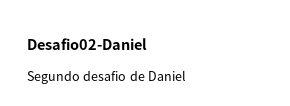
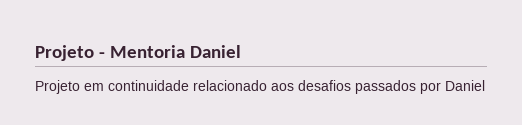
- Desafio02-Daniel
- Segundo desafio de Daniel
+ Projeto - Mentoria Daniel
+ Projeto em continuidade relacionado aos desafios passados por Daniel

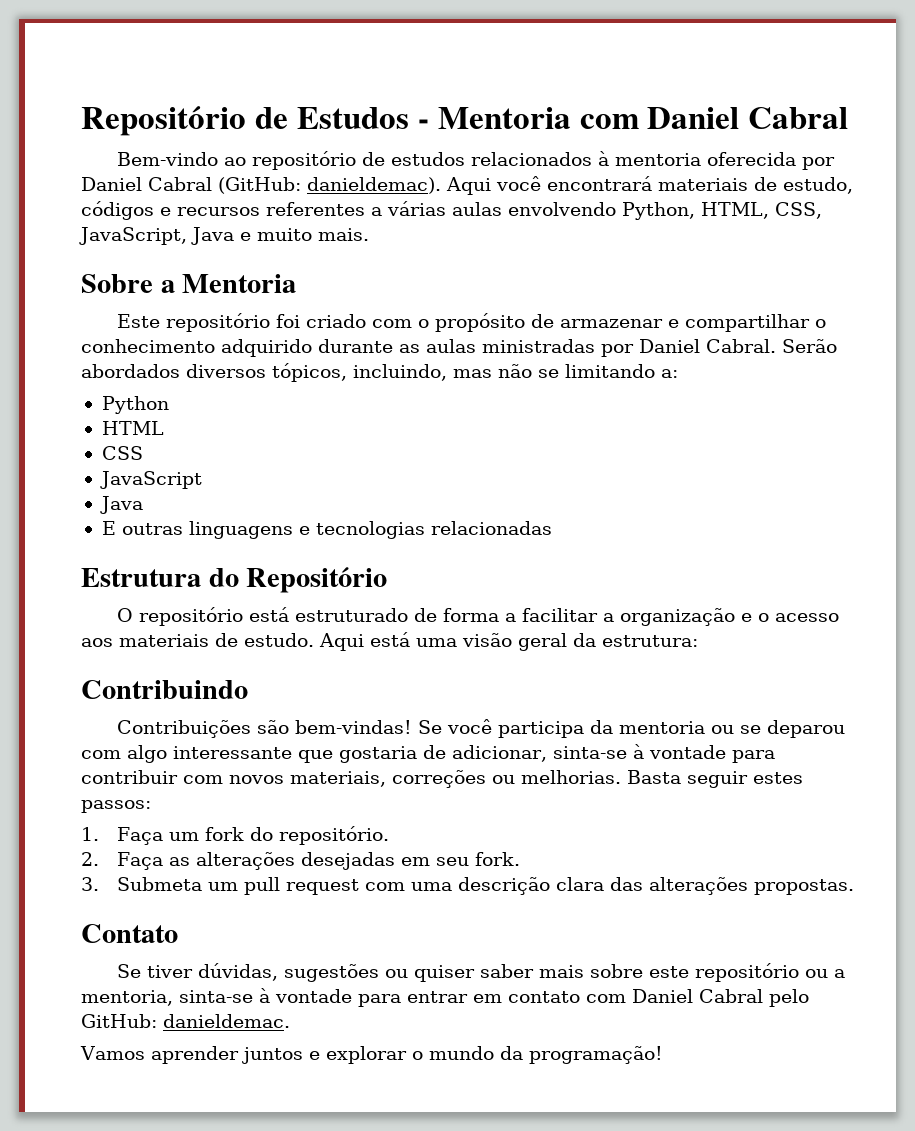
- Projeto - Mentoria Daniel
- Projeto em continuidade relacionado aos desafios passados por Daniel
+ Repositório de Estudos - Mentoria com Daniel Cabral
+ Bem-vindo ao repositório de estudos relacionados à mentoria oferecida por Daniel Cabral (GitHub: danieldemac). Aqui você encontrará materiais de estudo, códigos e recursos referentes a várias aulas envolvendo Python, HTML, CSS, JavaScript, Java e muito mais.
+ Sobre a Mentoria
+ Este repositório foi criado com o propósito de armazenar e compartilhar o conhecimento adquirido durante as aulas ministradas por Daniel Cabral. Serão abordados diversos tópicos, incluindo, mas não se limitando a:
+ Python
+ HTML
+ CSS
+ JavaScript
+ Java
+ E outras linguagens e tecnologias relacionadas
+ Estrutura do Repositório
+ O repositório está estruturado de forma a facilitar a organização e o acesso aos materiais de estudo. Aqui está uma visão geral da estrutura:
+ Contribuindo
+ Contribuições são bem-vindas! Se você participa da mentoria ou se deparou com algo interessante que gostaria de adicionar, sinta-se à vontade para contribuir com novos materiais, correções ou melhorias. Basta seguir estes passos:
+ 1. Faça um fork do repositório.
+ 2. Faça as alterações desejadas em seu fork.
+ 3. Submeta um pull request com uma descrição clara das alterações propostas.
+ Contato
+ Se tiver dúvidas, sugestões ou quiser saber mais sobre este repositório ou a mentoria, sinta-se à vontade para entrar em contato com Daniel Cabral pelo GitHub: danieldemac.
+ Vamos aprender juntos e explorar o mundo da programação!

